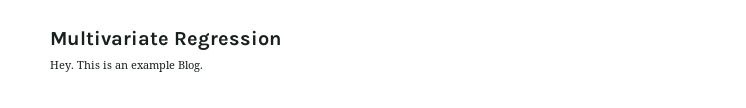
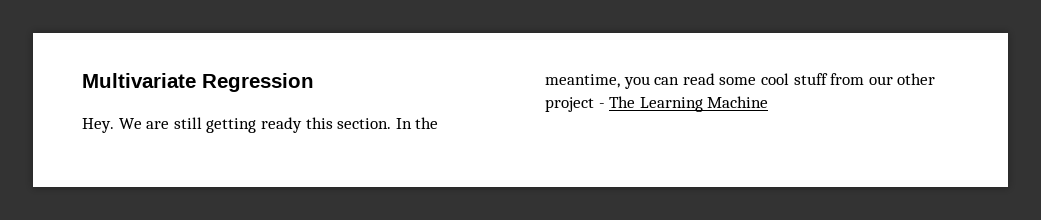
- Hey. This is an example Blog.
+ Hey. We are still getting ready this section. In the meantime, you can read some cool stuff from our other project - The Learning Machine

